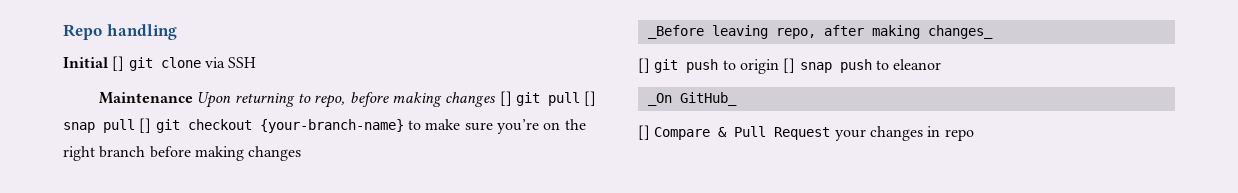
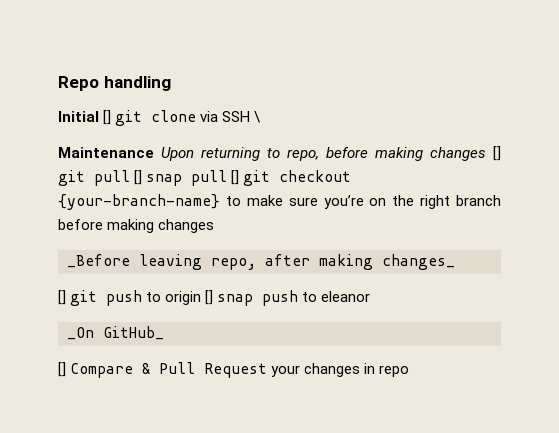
- Initial [] git clone via SSH
+ Initial [] git clone via SSH \

